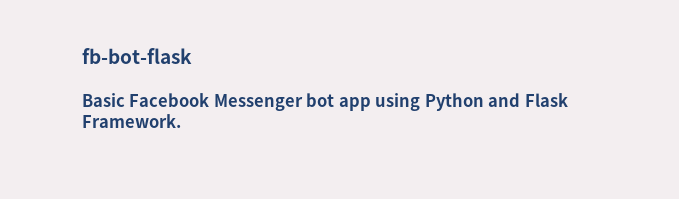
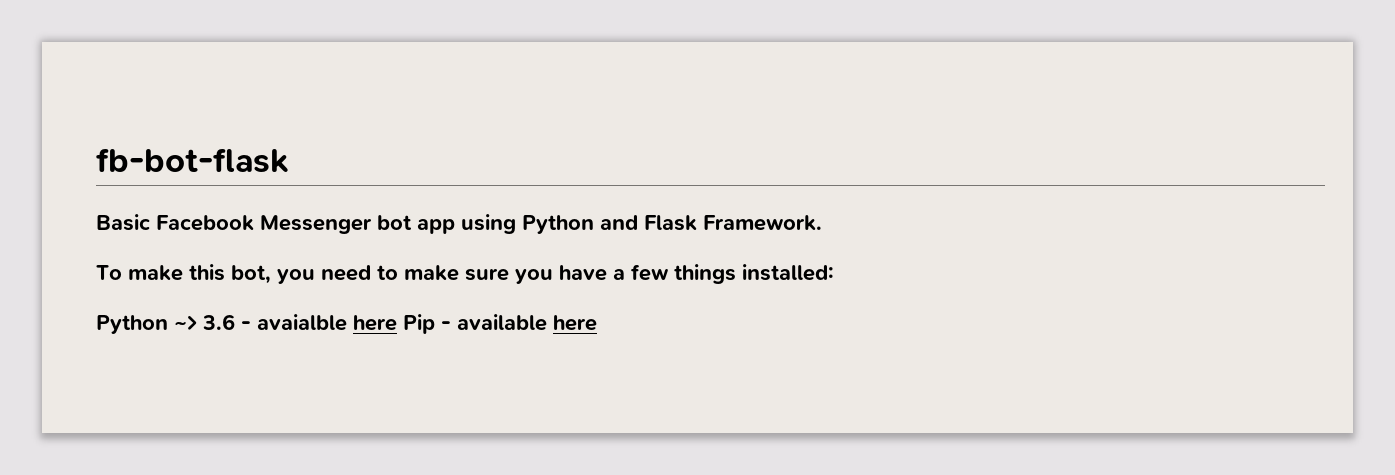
+ To make this bot, you need to make sure you have a few things installed:
+ Python ~> 3.6 - avaialble here Pip - available here

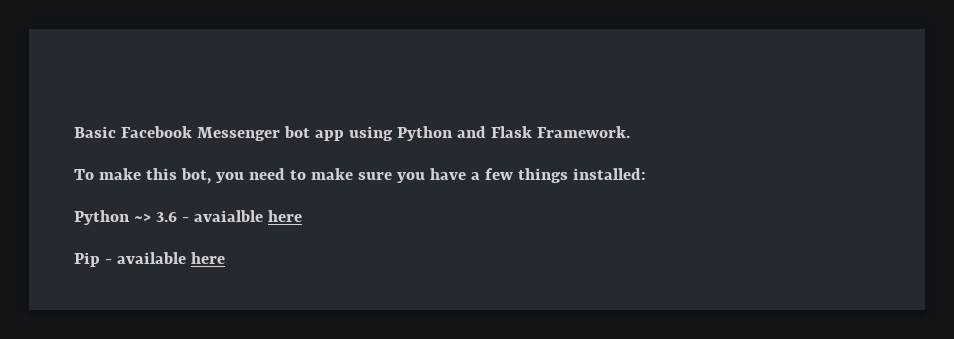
- fb-bot-flask
- Python ~> 3.6 - avaialble here Pip - available here
+ Python ~> 3.6 - avaialble here
+ Pip - available here

